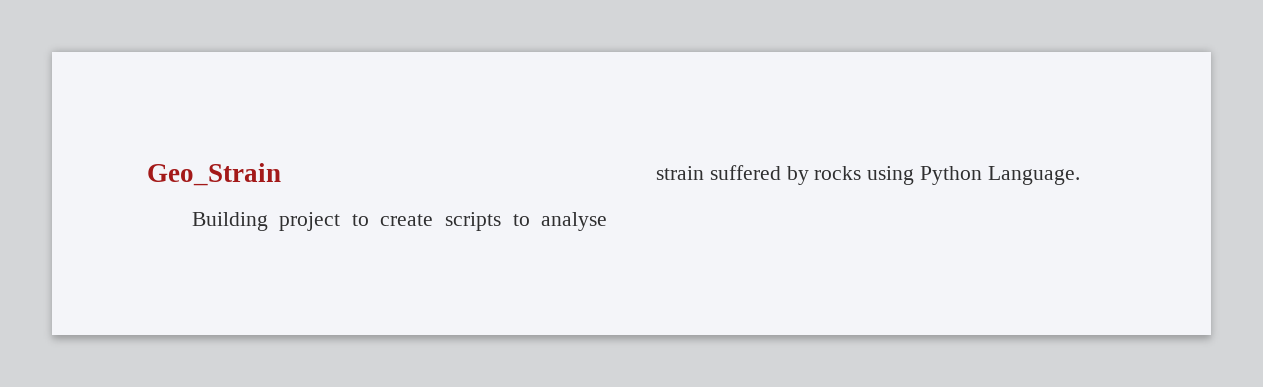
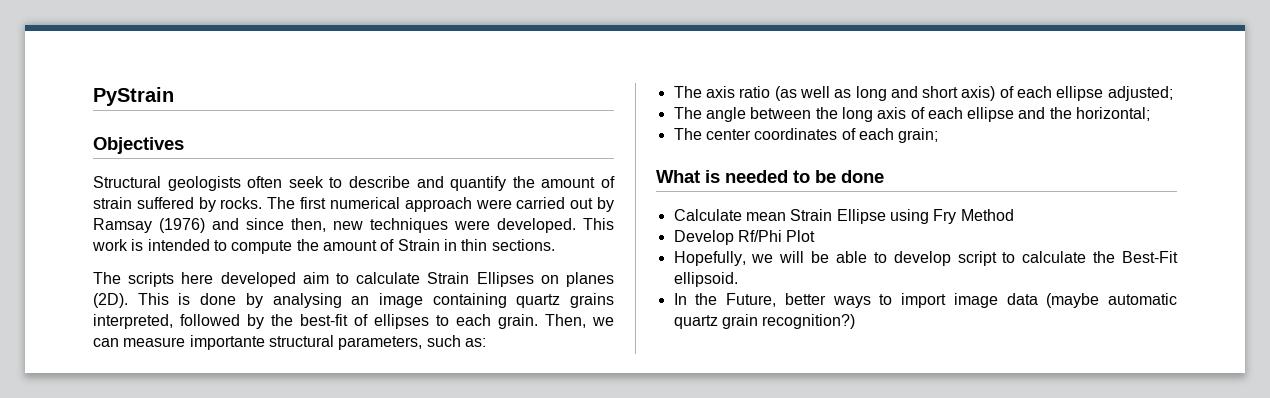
- Geo_Strain
- Building project to create scripts to analyse strain suffered by rocks using Python Language.
+ PyStrain
+ Objectives
+ Structural geologists often seek to describe and quantify the amount of strain suffered by rocks. The first numerical approach were carried out by Ramsay (1976) and since then, new techniques were developed. This work is intended to compute the amount of Strain in thin sections.
+ The scripts here developed aim to calculate Strain Ellipses on planes (2D). This is done by analysing an image containing quartz grains interpreted, followed by the best-fit of ellipses to each grain. Then, we can measure importante structural parameters, such as:
+ The axis ratio (as well as long and short axis) of each ellipse adjusted;
+ The angle between the long axis of each ellipse and the horizontal;
+ The center coordinates of each grain;
+ What is needed to be done
+ Calculate mean Strain Ellipse using Fry Method
+ Develop Rf/Phi Plot
+ Hopefully, we will be able to develop script to calculate the Best-Fit ellipsoid.
+ In the Future, better ways to import image data (maybe automatic quartz grain recognition?)

